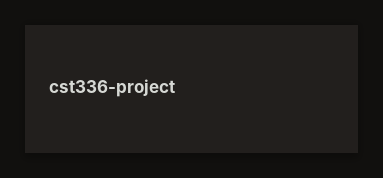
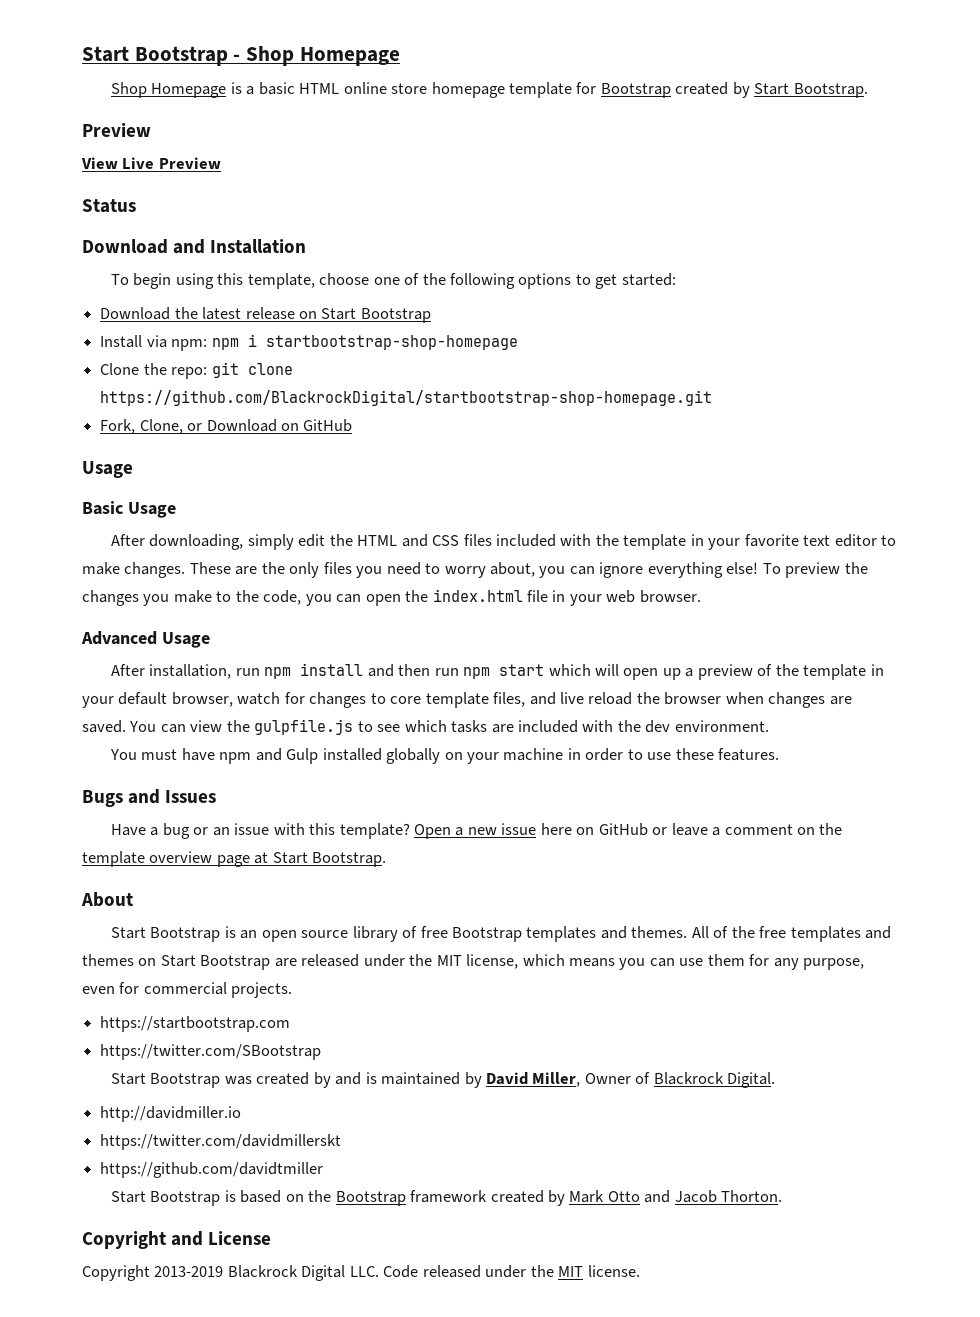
- cst336-project
+ Start Bootstrap - Shop Homepage
+ Shop Homepage is a basic HTML online store homepage template for Bootstrap created by Start Bootstrap.
+ Preview
+ View Live Preview
+ Status
+ Download and Installation
+ To begin using this template, choose one of the following options to get started:
+ Download the latest release on Start Bootstrap
+ Install via npm: npm i startbootstrap-shop-homepage
+ Clone the repo: git clone https://github.com/BlackrockDigital/startbootstrap-shop-homepage.git
+ Fork, Clone, or Download on GitHub
+ Usage
+ Basic Usage
+ After downloading, simply edit the HTML and CSS files included with the template in your favorite text editor to make changes. These are the only files you need to worry about, you can ignore everything else! To preview the changes you make to the code, you can open the index.html file in your web browser.
+ Advanced Usage
+ After installation, run npm install and then run npm start which will open up a preview of the template in your default browser, watch for changes to core template files, and live reload the browser when changes are saved. You can view the gulpfile.js to see which tasks are included with the dev environment.
+ You must have npm and Gulp installed globally on your machine in order to use these features.
+ Bugs and Issues
+ Have a bug or an issue with this template? Open a new issue here on GitHub or leave a comment on the template overview page at Start Bootstrap.
+ About
+ Start Bootstrap is an open source library of free Bootstrap templates and themes. All of the free templates and themes on Start Bootstrap are released under the MIT license, which means you can use them for any purpose, even for commercial projects.
+ https://startbootstrap.com
+ https://twitter.com/SBootstrap
+ Start Bootstrap was created by and is maintained by David Miller, Owner of Blackrock Digital.
+ http://davidmiller.io
+ https://twitter.com/davidmillerskt
+ https://github.com/davidtmiller
+ Start Bootstrap is based on the Bootstrap framework created by Mark Otto and Jacob Thorton.
+ Copyright and License
+ Copyright 2013-2019 Blackrock Digital LLC. Code released under the MIT license.

